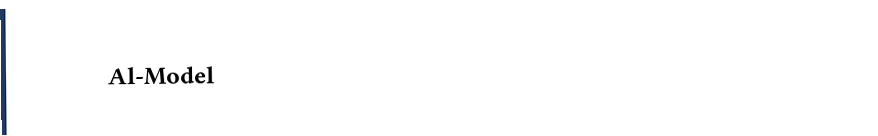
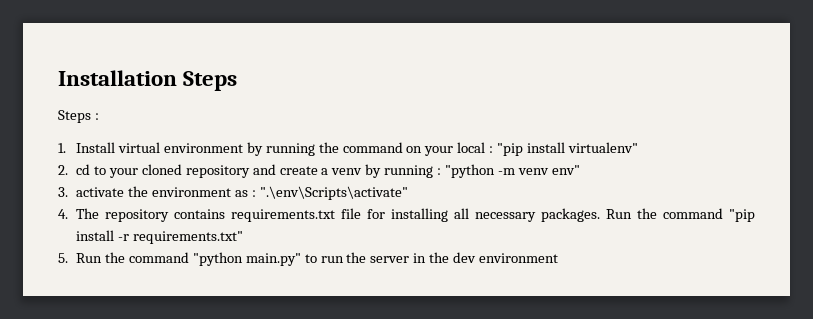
- Al-Model
+ Installation Steps
+ Steps :
+ 1. Install virtual environment by running the command on your local : "pip install virtualenv"
+ 2. cd to your cloned repository and create a venv by running : "python -m venv env"
+ 3. activate the environment as : ".\env\Scripts\activate"
+ 4. The repository contains requirements.txt file for installing all necessary packages. Run the command "pip install -r requirements.txt"
+ 5. Run the command "python main.py" to run the server in the dev environment

